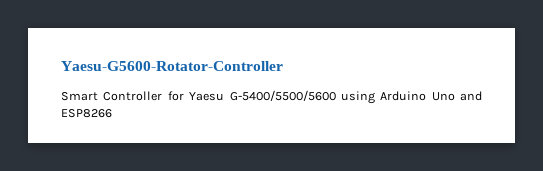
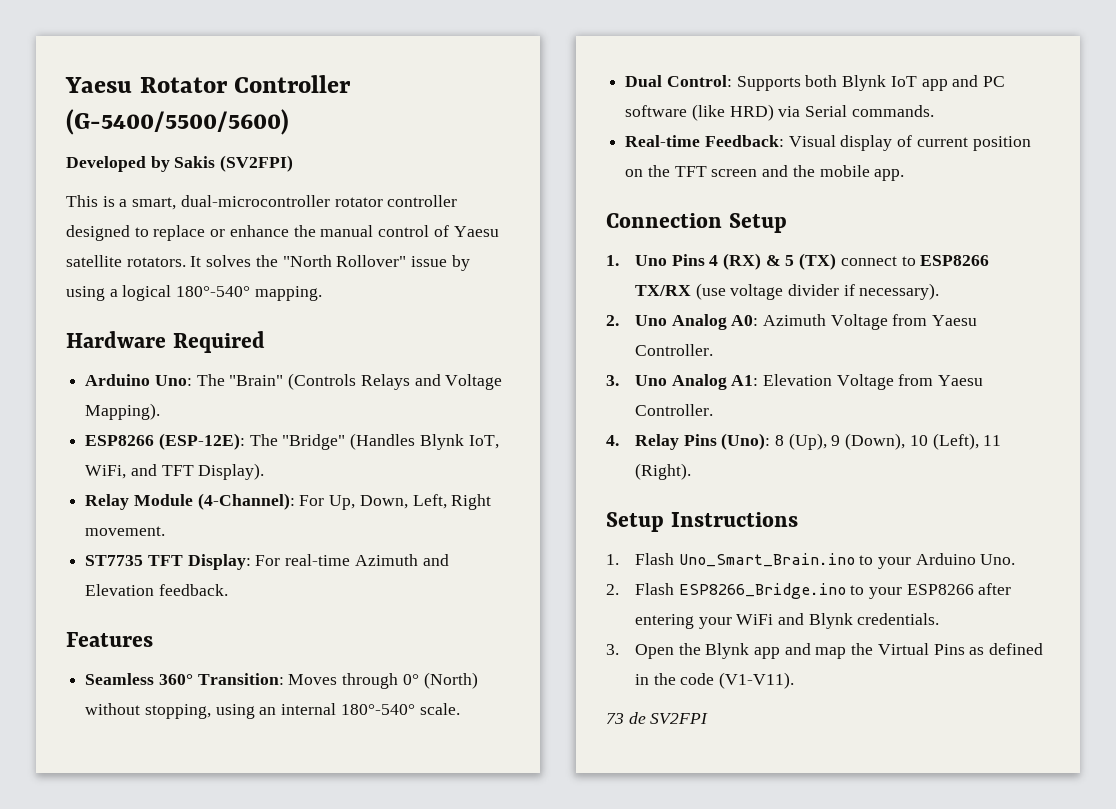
- Yaesu-G5600-Rotator-Controller
- Smart Controller for Yaesu G-5400/5500/5600 using Arduino Uno and ESP8266
+ Yaesu Rotator Controller (G-5400/5500/5600)
+ Developed by Sakis (SV2FPI)
+ This is a smart, dual-microcontroller rotator controller designed to replace or enhance the manual control of Yaesu satellite rotators. It solves the "North Rollover" issue by using a logical 180°-540° mapping.
+ Hardware Required
+ Arduino Uno: The "Brain" (Controls Relays and Voltage Mapping).
+ ESP8266 (ESP-12E): The "Bridge" (Handles Blynk IoT, WiFi, and TFT Display).
+ Relay Module (4-Channel): For Up, Down, Left, Right movement.
+ ST7735 TFT Display: For real-time Azimuth and Elevation feedback.
+ Features
+ Seamless 360° Transition: Moves through 0° (North) without stopping, using an internal 180°-540° scale.
+ Dual Control: Supports both Blynk IoT app and PC software (like HRD) via Serial commands.
+ Real-time Feedback: Visual display of current position on the TFT screen and the mobile app.
+ Connection Setup
+ 1. Uno Pins 4 (RX) & 5 (TX) connect to ESP8266 TX/RX (use voltage divider if necessary).
+ 2. Uno Analog A0: Azimuth Voltage from Yaesu Controller.
+ 3. Uno Analog A1: Elevation Voltage from Yaesu Controller.
+ 4. Relay Pins (Uno): 8 (Up), 9 (Down), 10 (Left), 11 (Right).
+ Setup Instructions
+ 1. Flash Uno_Smart_Brain.ino to your Arduino Uno.
+ 2. Flash ESP8266_Bridge.ino to your ESP8266 after entering your WiFi and Blynk credentials.
+ 3. Open the Blynk app and map the Virtual Pins as defined in the code (V1-V11).
+ 73 de SV2FPI

